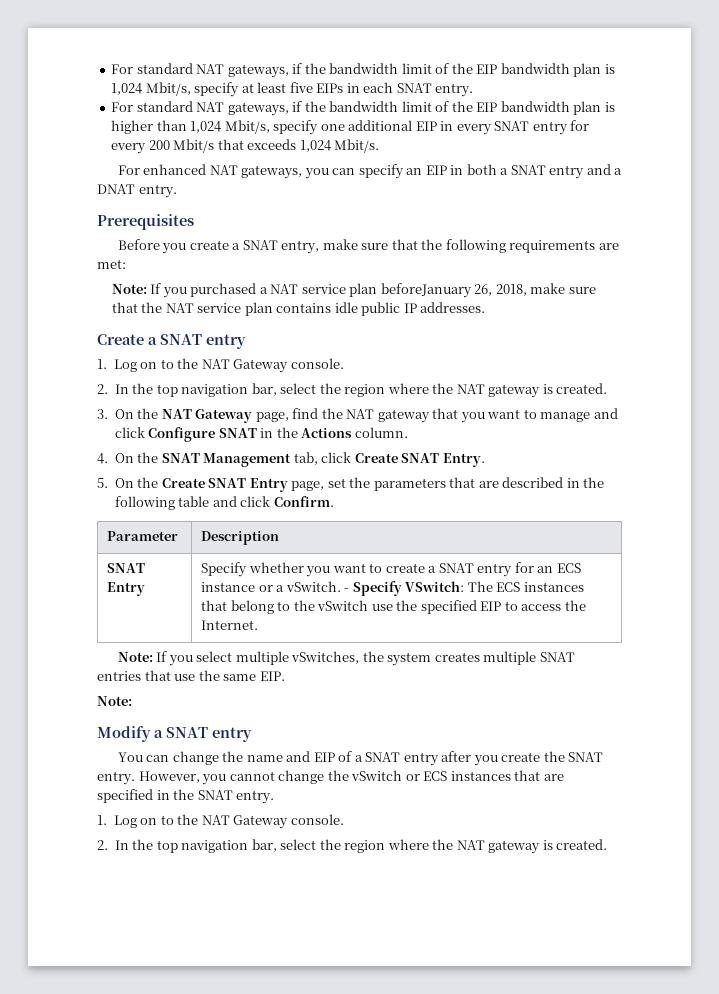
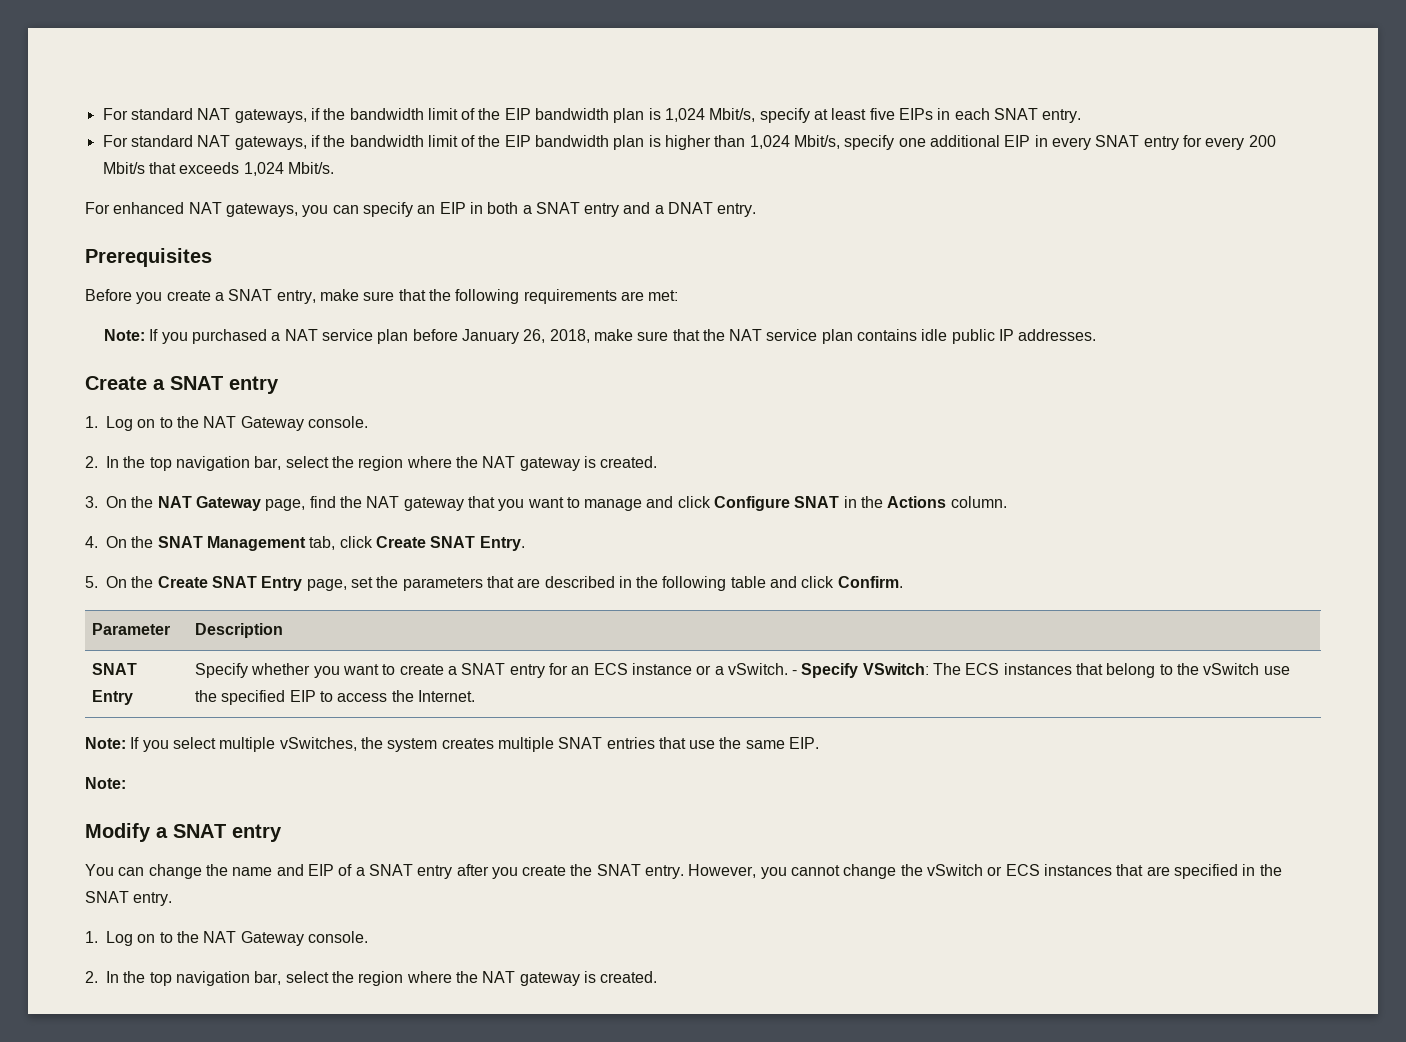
- Note: If you purchased a NAT service plan beforeJanuary 26, 2018, make sure that the NAT service plan contains idle public IP addresses.
+ Note: If you purchased a NAT service plan before January 26, 2018, make sure that the NAT service plan contains idle public IP addresses.

